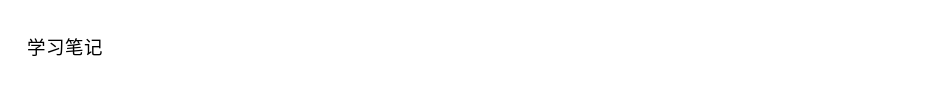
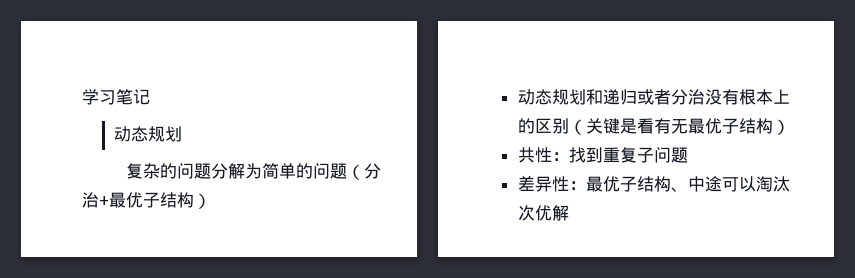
  学习笔记
+ 动态规划
+ 复杂的问题分解为简单的问题（分治+最优子结构）
+ 动态规划和递归或者分治没有根本上的区别（关键是看有无最优子结构）
+ 共性：找到重复子问题
+ 差异性：最优子结构、中途可以淘汰次优解

